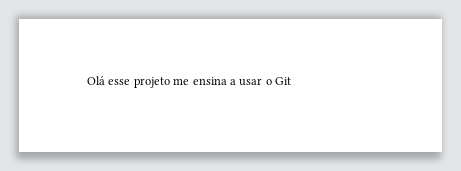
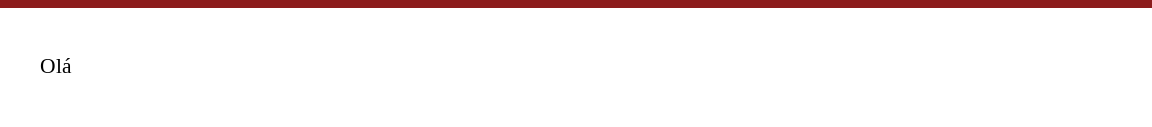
- Olá esse projeto me ensina a usar o Git
+ Olá

